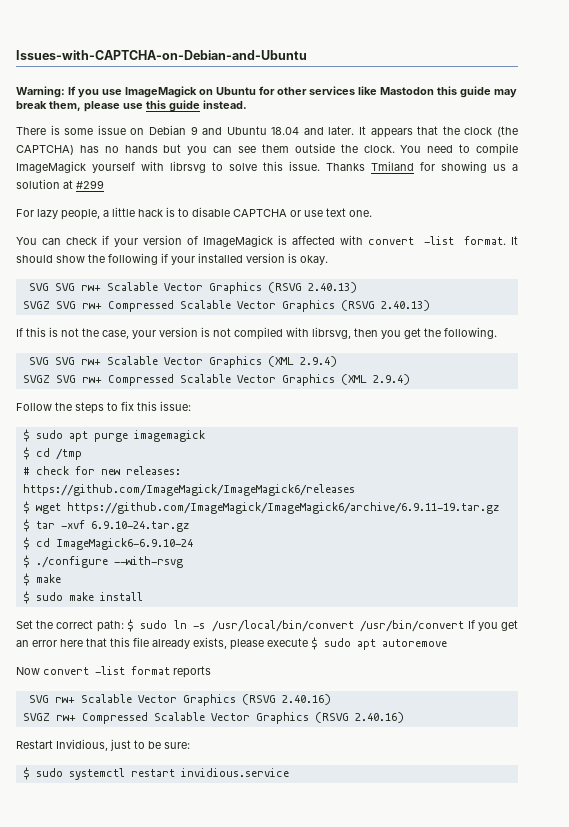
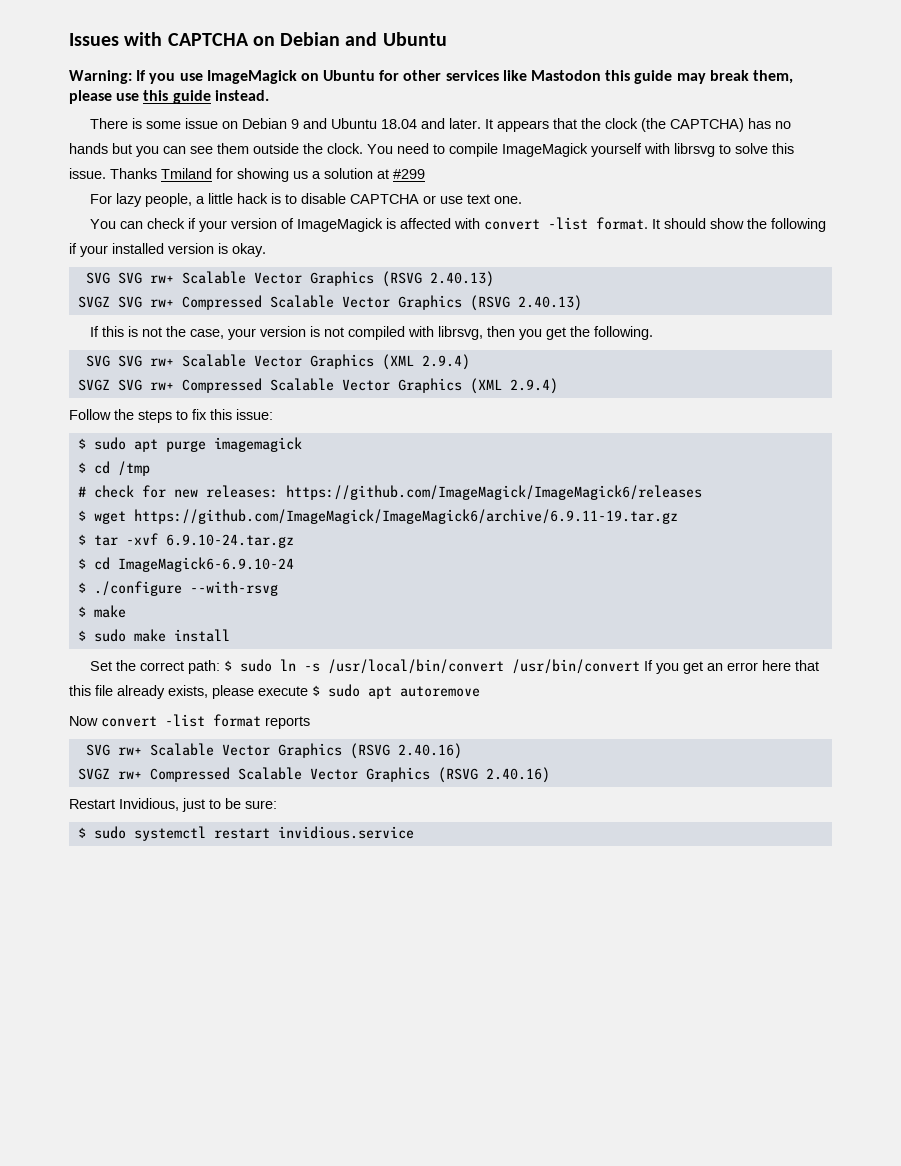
- Issues-with-CAPTCHA-on-Debian-and-Ubuntu
+ Issues with CAPTCHA on Debian and Ubuntu

